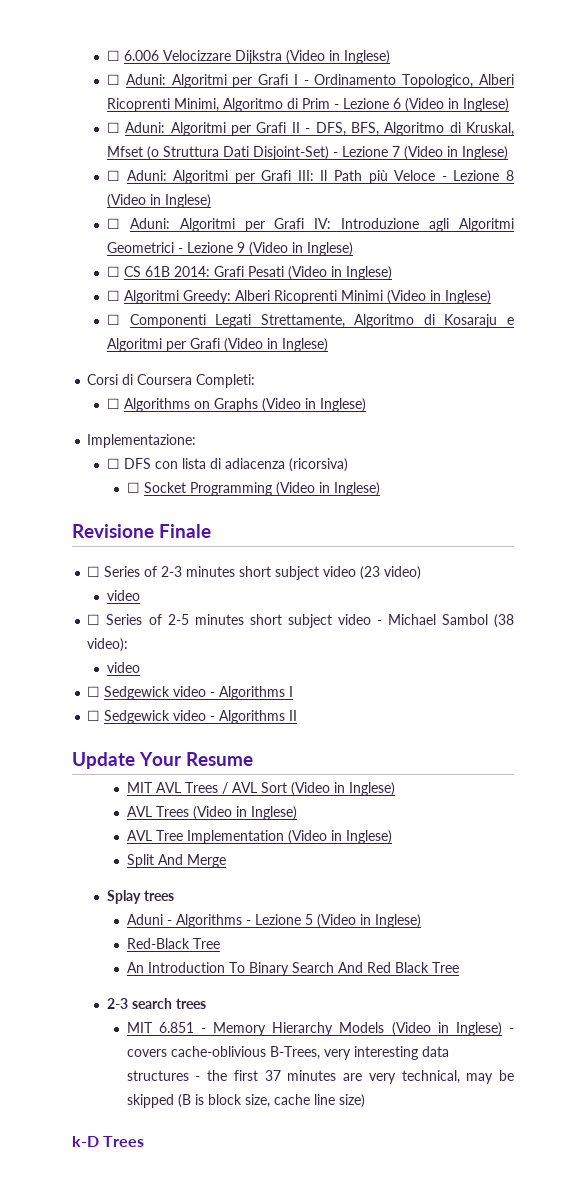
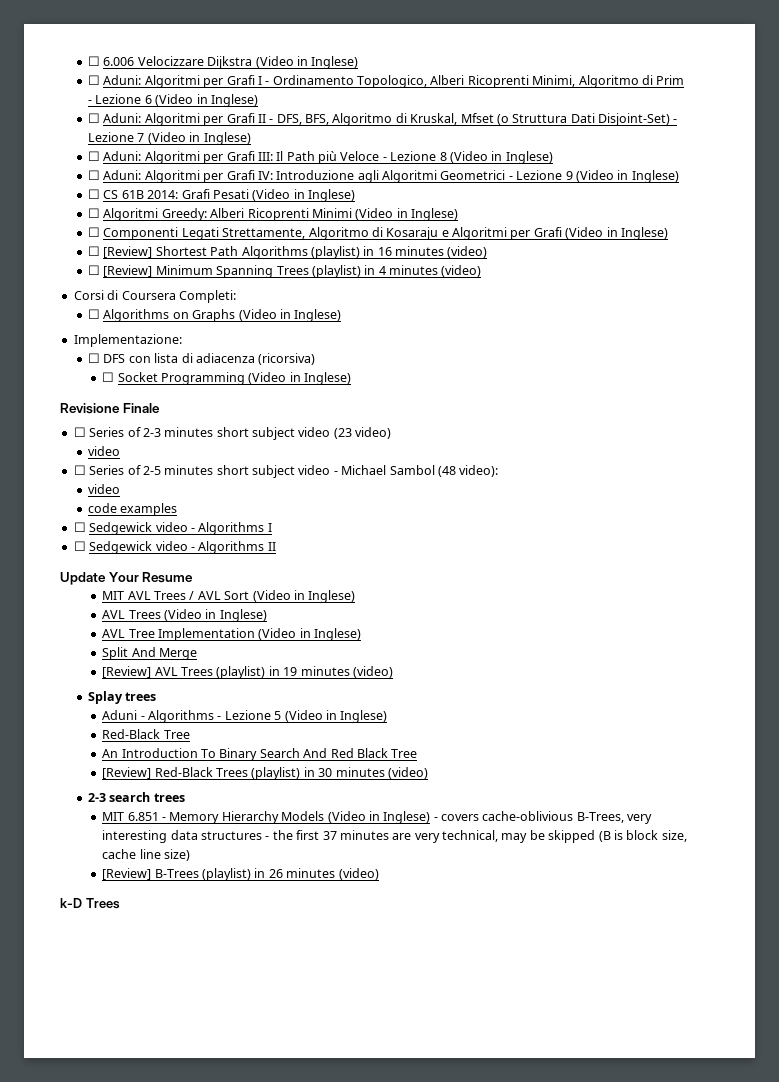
+ ☐ [Review] Shortest Path Algorithms (playlist) in 16 minutes (video)
+ ☐ [Review] Minimum Spanning Trees (playlist) in 4 minutes (video)
- ☐ Series of 2-5 minutes short subject video - Michael Sambol (38 video):
+ ☐ Series of 2-5 minutes short subject video - Michael Sambol (48 video):
+ code examples
+ [Review] AVL Trees (playlist) in 19 minutes (video)
+ [Review] Red-Black Trees (playlist) in 30 minutes (video)
+ [Review] B-Trees (playlist) in 26 minutes (video)

